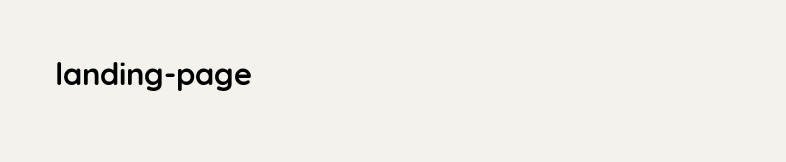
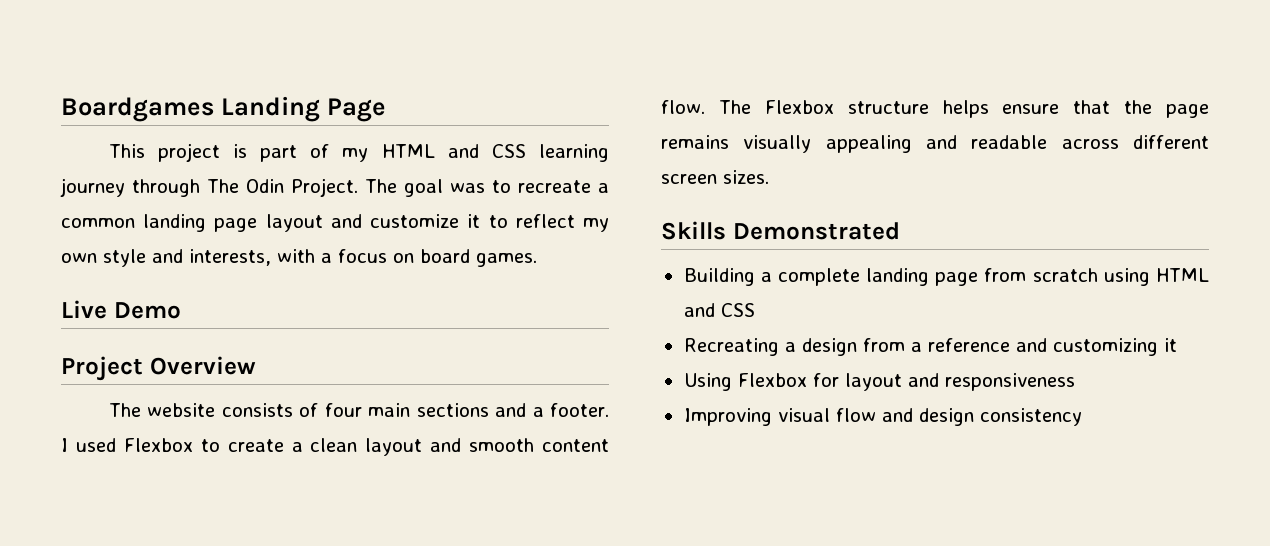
- landing-page
+ Boardgames Landing Page
+ This project is part of my HTML and CSS learning journey through The Odin Project. The goal was to recreate a common landing page layout and customize it to reflect my own style and interests, with a focus on board games.
+ Live Demo
+ Project Overview
+ The website consists of four main sections and a footer. I used Flexbox to create a clean layout and smooth content flow. The Flexbox structure helps ensure that the page remains visually appealing and readable across different screen sizes.
+ Skills Demonstrated
+ Building a complete landing page from scratch using HTML and CSS
+ Recreating a design from a reference and customizing it
+ Using Flexbox for layout and responsiveness
+ Improving visual flow and design consistency

